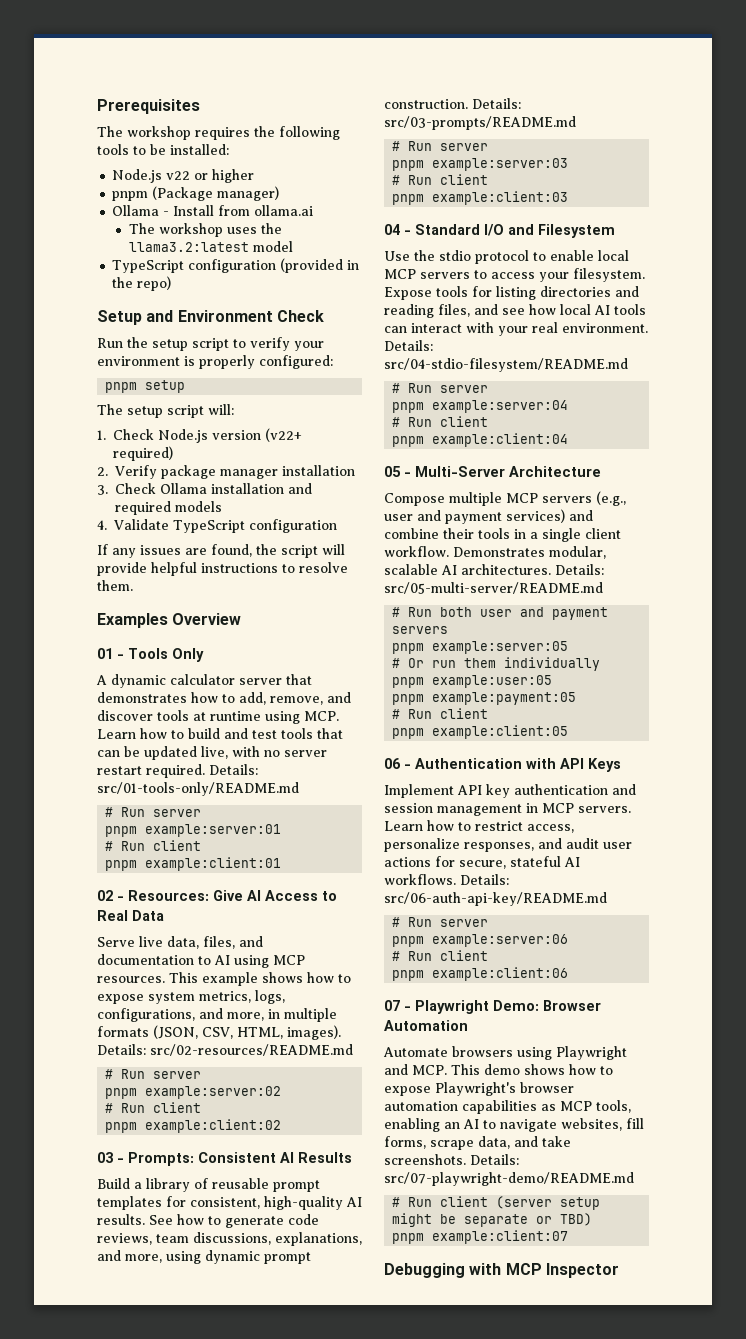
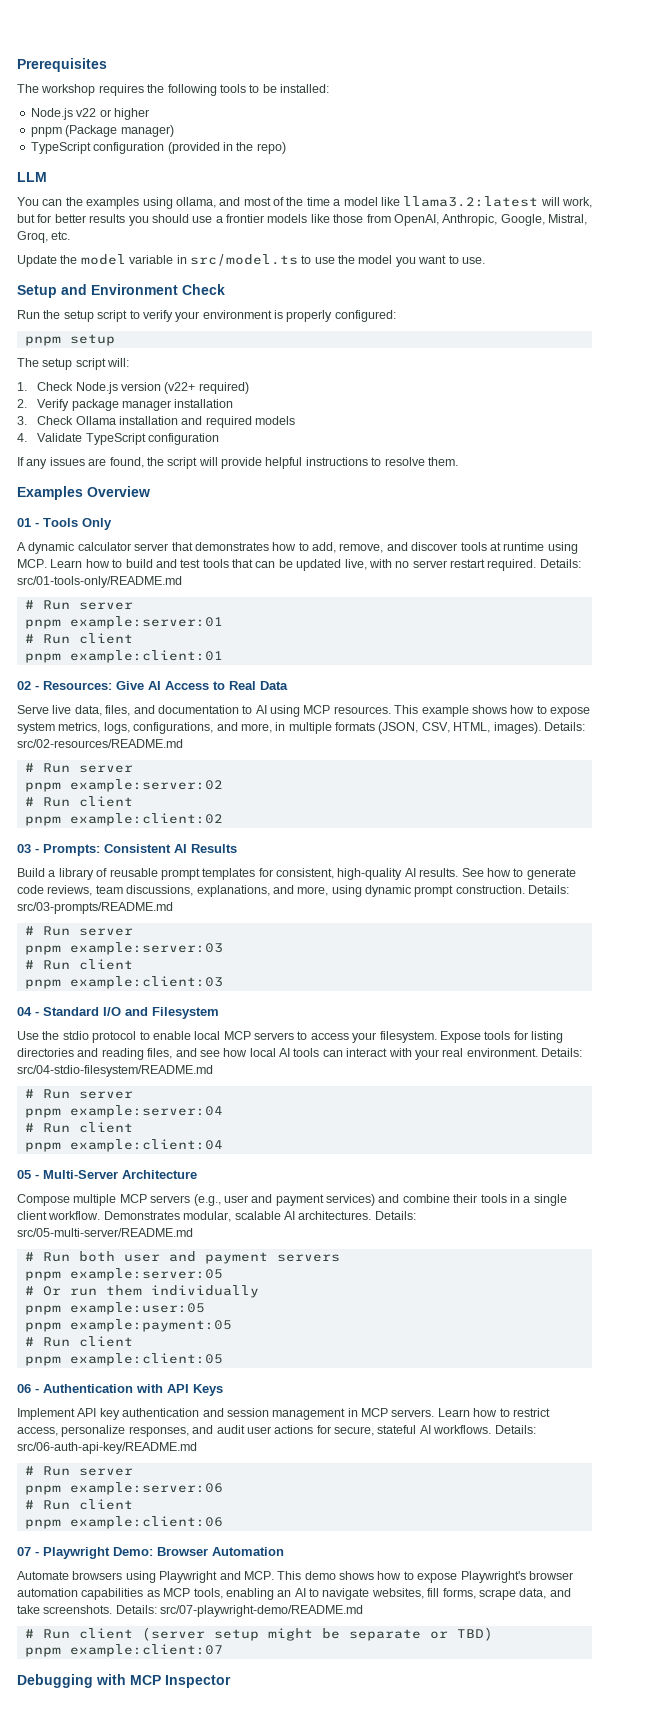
- Ollama - Install from ollama.ai
- The workshop uses the llama3.2:latest model
+ LLM
+ You can the examples using ollama, and most of the time a model like llama3.2:latest will work, but for better results you should use a frontier models like those from OpenAI, Anthropic, Google, Mistral, Groq, etc.
+ Update the model variable in src/model.ts to use the model you want to use.

